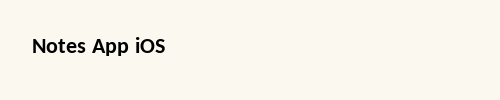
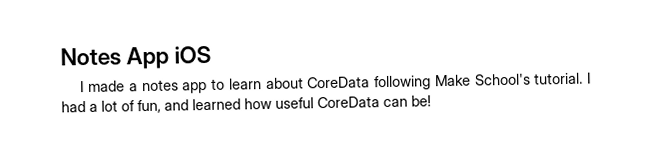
+ I made a notes app to learn about CoreData following Make School's tutorial. I had a lot of fun, and learned how useful CoreData can be!

